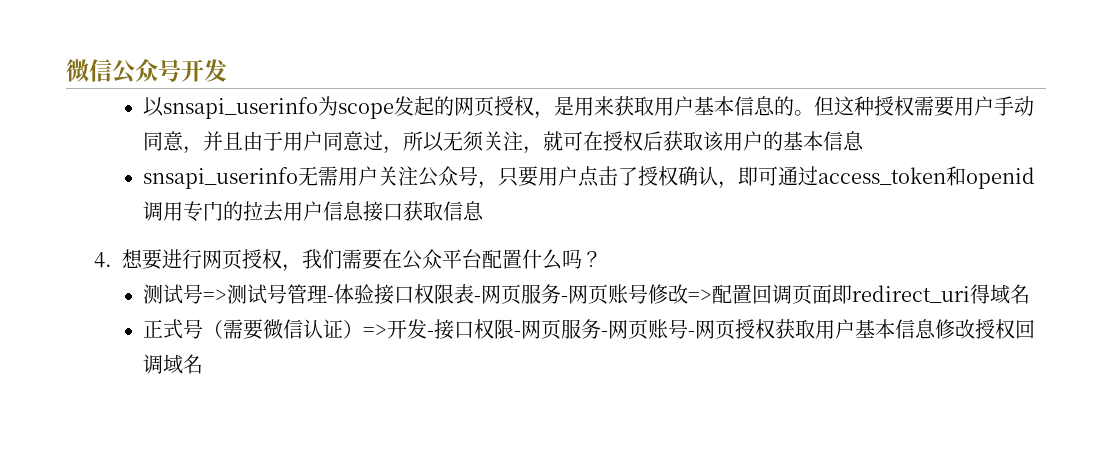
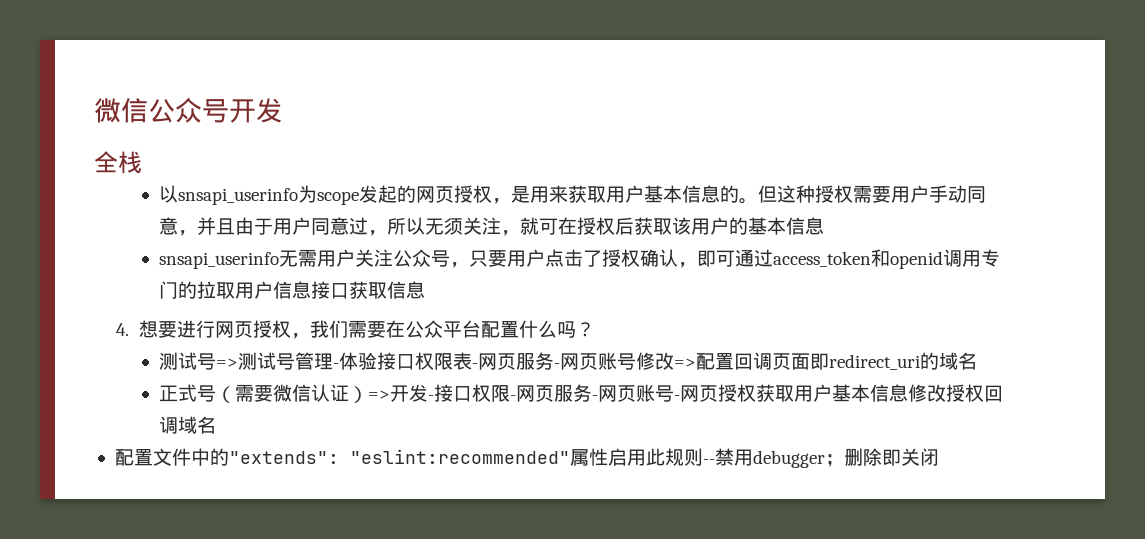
+ 全栈
- snsapi_userinfo无需用户关注公众号，只要用户点击了授权确认，即可通过access_token和openid调用专门的拉去用户信息接口获取信息
+ snsapi_userinfo无需用户关注公众号，只要用户点击了授权确认，即可通过access_token和openid调用专门的拉取用户信息接口获取信息
- 测试号=>测试号管理-体验接口权限表-网页服务-网页账号修改=>配置回调页面即redirect_uri得域名
+ 测试号=>测试号管理-体验接口权限表-网页服务-网页账号修改=>配置回调页面即redirect_uri的域名
+ 配置文件中的"extends": "eslint:recommended"属性启用此规则--禁用debugger；删除即关闭

